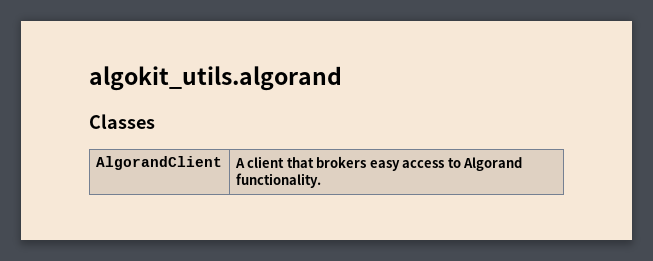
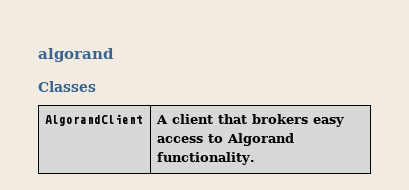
- algokit_utils.algorand
+ algorand

